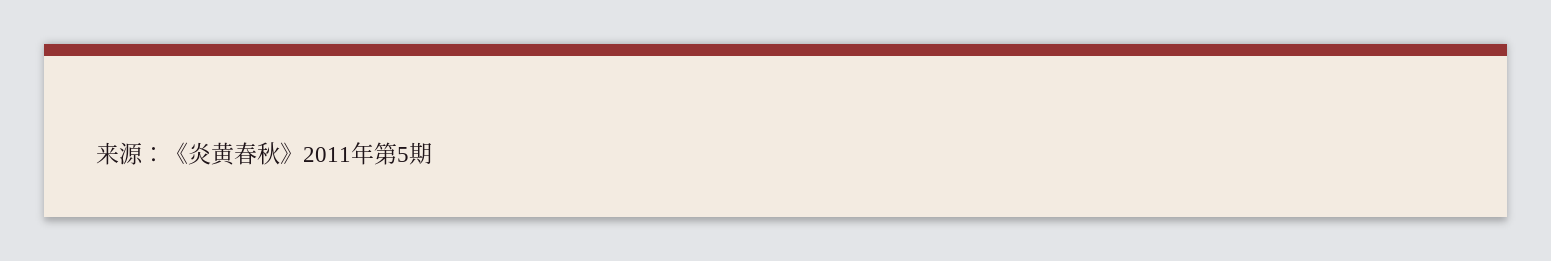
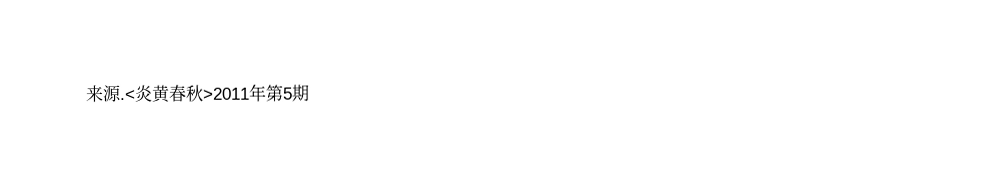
- 来源：《炎黄春秋》2011年第5期
+ 来源.<炎黄春秋>2011年第5期

